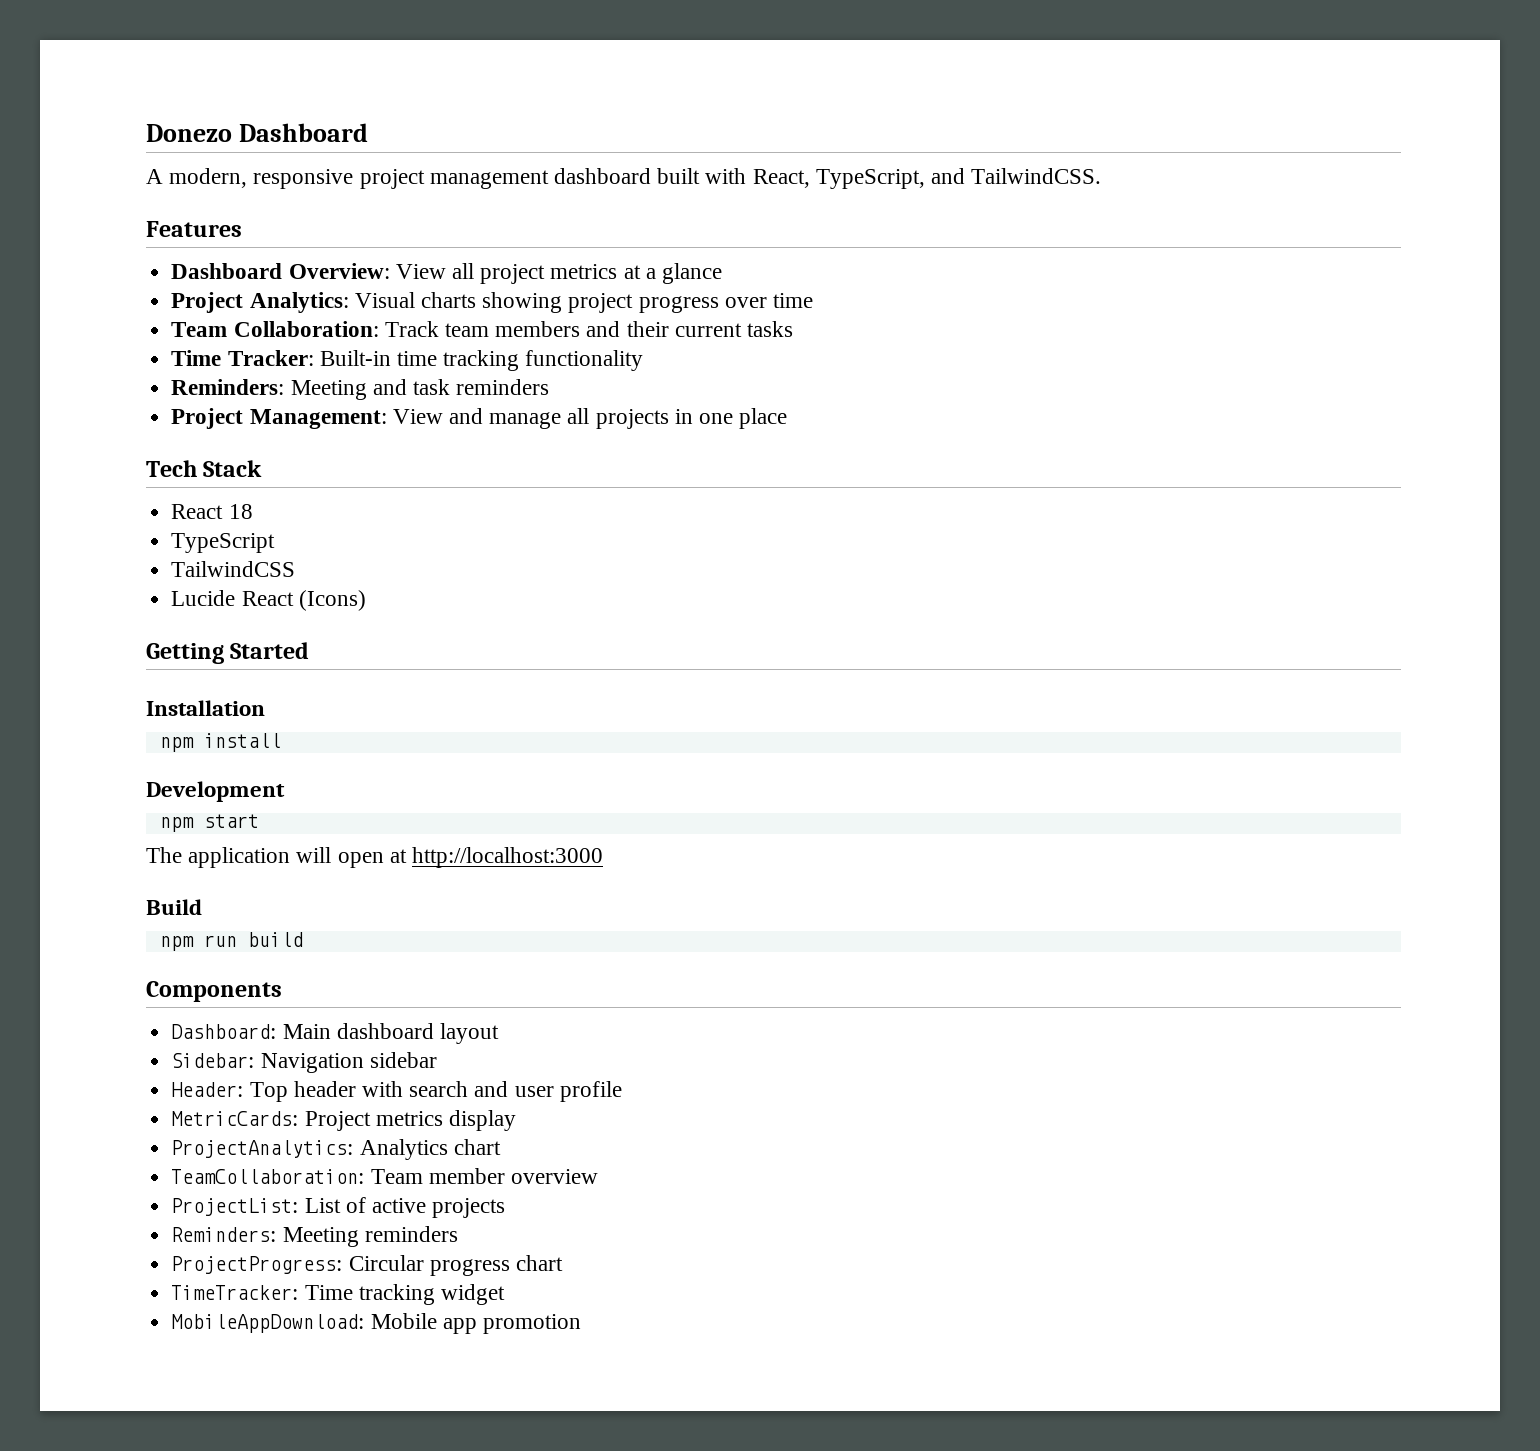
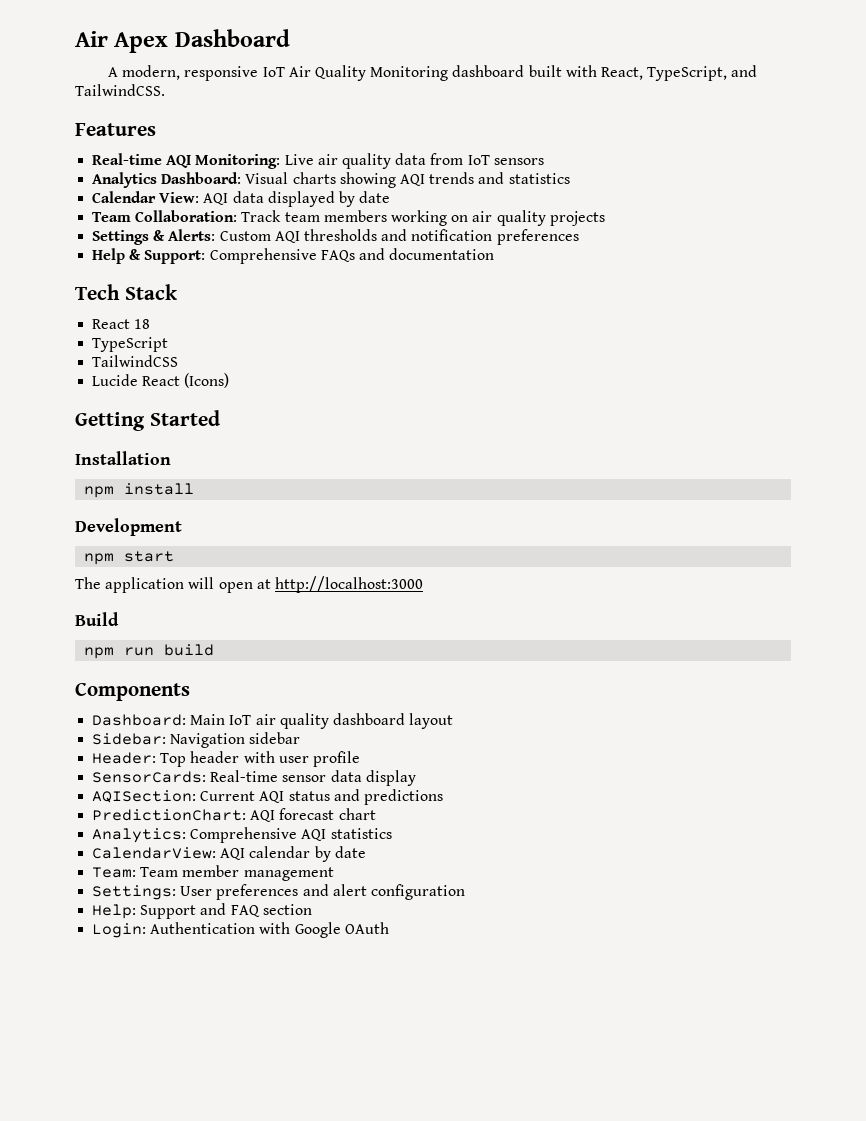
- Donezo Dashboard
+ Air Apex Dashboard
- A modern, responsive project management dashboard built with React, TypeScript, and TailwindCSS.
+ A modern, responsive IoT Air Quality Monitoring dashboard built with React, TypeScript, and TailwindCSS.
- Dashboard Overview: View all project metrics at a glance
- Project Analytics: Visual charts showing project progress over time
+ Real-time AQI Monitoring: Live air quality data from IoT sensors
+ Analytics Dashboard: Visual charts showing AQI trends and statistics
+ Calendar View: AQI data displayed by date
- Team Collaboration: Track team members and their current tasks
- Time Tracker: Built-in time tracking functionality
- Reminders: Meeting and task reminders
- Project Management: View and manage all projects in one place
+ Team Collaboration: Track team members working on air quality projects
+ Settings & Alerts: Custom AQI thresholds and notification preferences
+ Help & Support: Comprehensive FAQs and documentation
- Dashboard: Main dashboard layout
+ Dashboard: Main IoT air quality dashboard layout
- Header: Top header with search and user profile
+ Header: Top header with user profile
- MetricCards: Project metrics display
- ProjectAnalytics: Analytics chart
- TeamCollaboration: Team member overview
- ProjectList: List of active projects
- Reminders: Meeting reminders
- ProjectProgress: Circular progress chart
- TimeTracker: Time tracking widget
- MobileAppDownload: Mobile app promotion
+ SensorCards: Real-time sensor data display
+ AQISection: Current AQI status and predictions
+ PredictionChart: AQI forecast chart
+ Analytics: Comprehensive AQI statistics
+ CalendarView: AQI calendar by date
+ Team: Team member management
+ Settings: User preferences and alert configuration
+ Help: Support and FAQ section
+ Login: Authentication with Google OAuth

